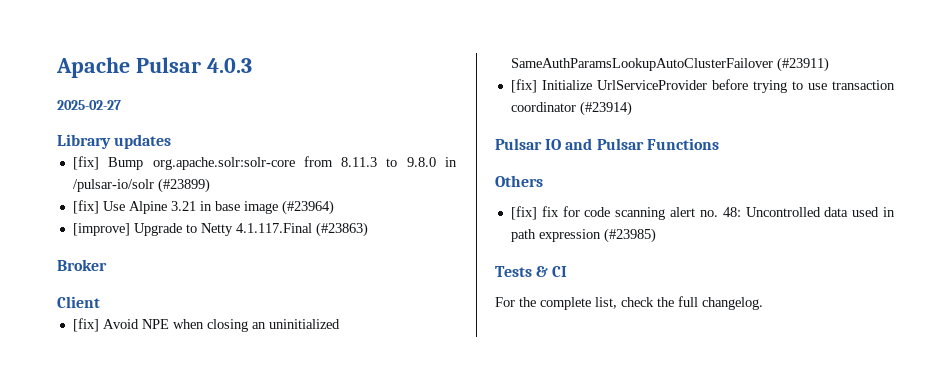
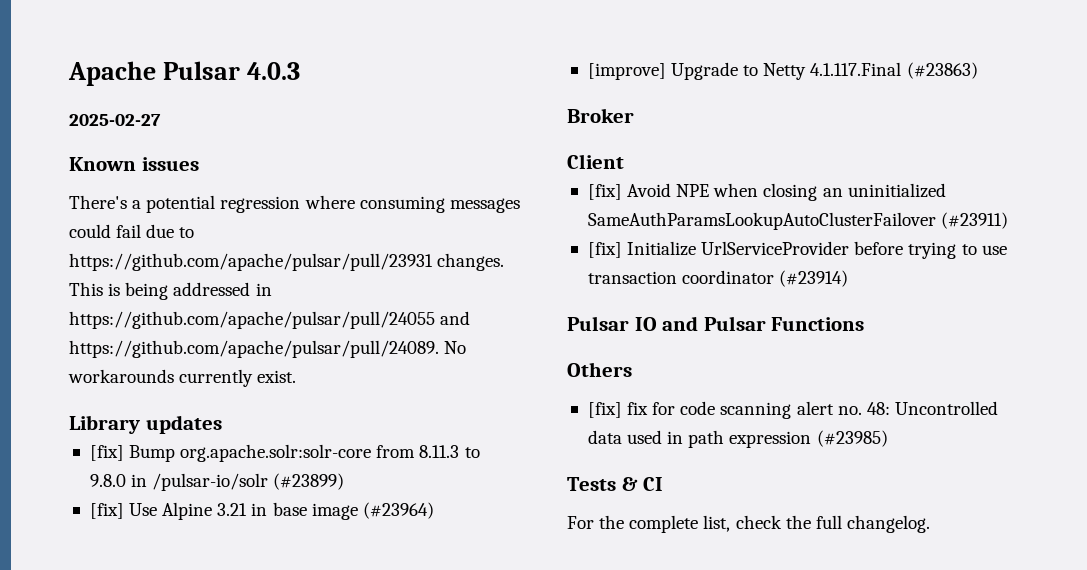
+ Known issues
+ There's a potential regression where consuming messages could fail due to https://github.com/apache/pulsar/pull/23931 changes. This is being addressed in https://github.com/apache/pulsar/pull/24055 and https://github.com/apache/pulsar/pull/24089. No workarounds currently exist.

